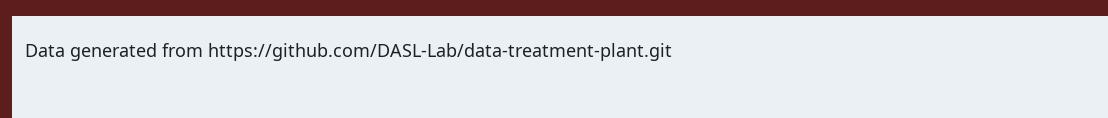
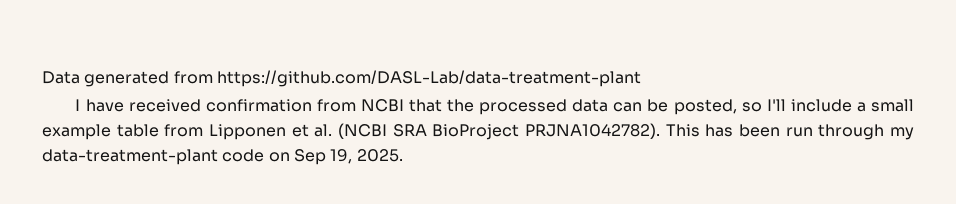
- Data generated from https://github.com/DASL-Lab/data-treatment-plant.git
+ Data generated from https://github.com/DASL-Lab/data-treatment-plant
+ I have received confirmation from NCBI that the processed data can be posted, so I'll include a small example table from Lipponen et al. (NCBI SRA BioProject PRJNA1042782). This has been run through my data-treatment-plant code on Sep 19, 2025.

